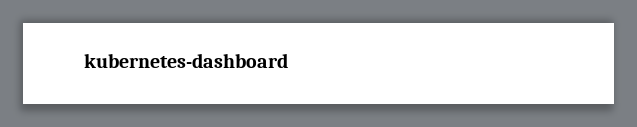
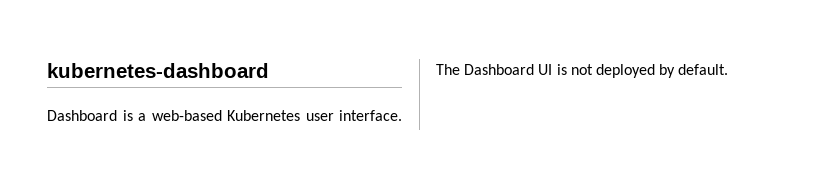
+ Dashboard is a web-based Kubernetes user interface. The Dashboard UI is not deployed by default.

